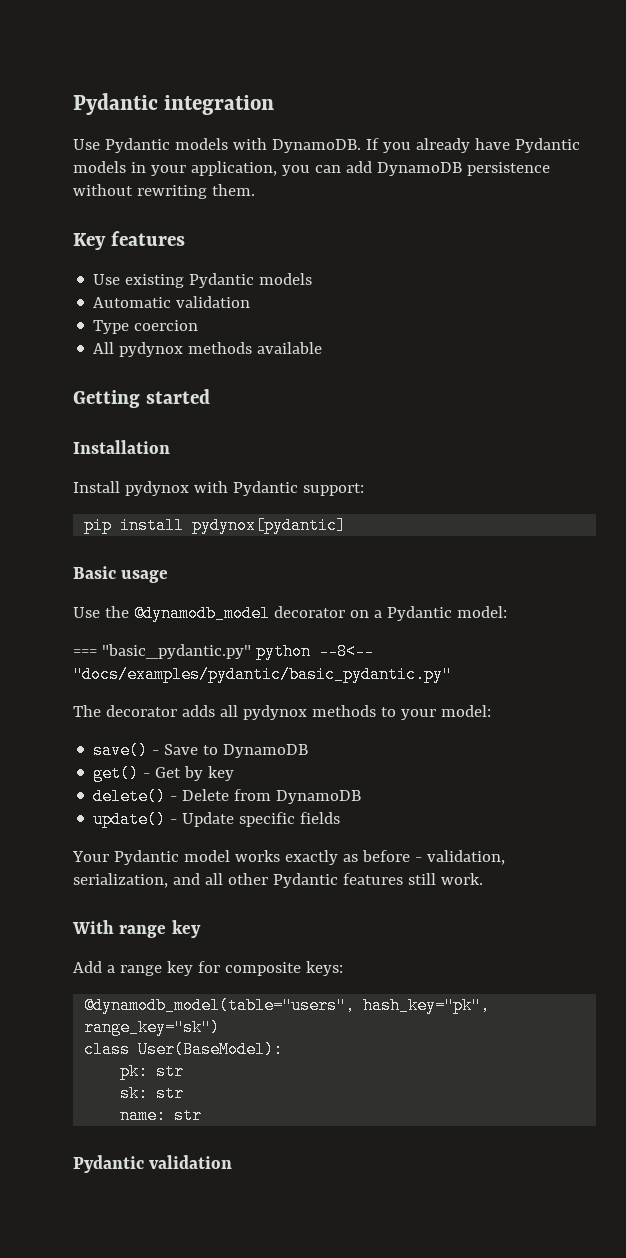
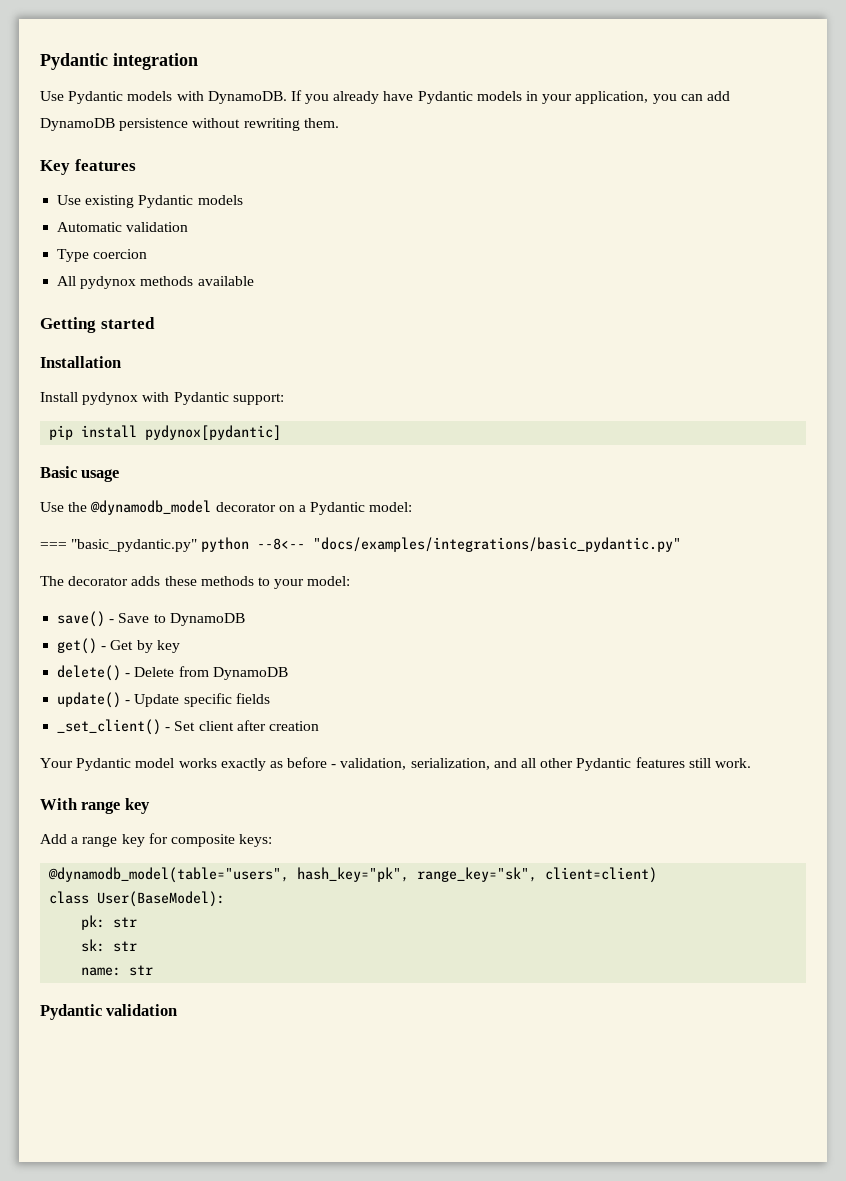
- === "basic_pydantic.py" python --8<-- "docs/examples/pydantic/basic_pydantic.py"
+ === "basic_pydantic.py" python --8<-- "docs/examples/integrations/basic_pydantic.py"
- The decorator adds all pydynox methods to your model:
+ The decorator adds these methods to your model:
+ _set_client() - Set client after creation
- @dynamodb_model(table="users", hash_key="pk", range_key="sk")
+ @dynamodb_model(table="users", hash_key="pk", range_key="sk", client=client)

